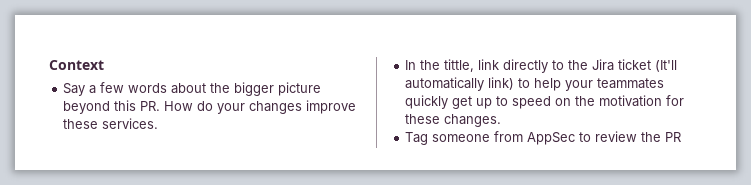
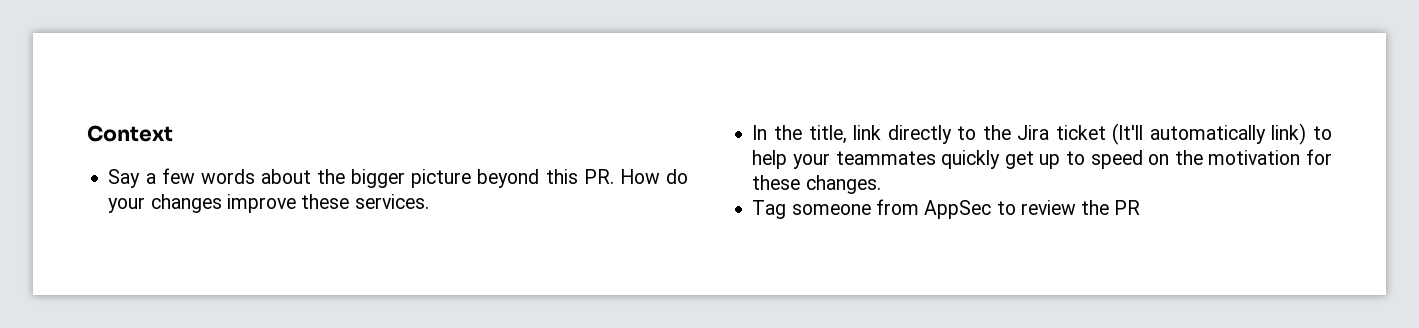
- In the tittle, link directly to the Jira ticket (It'll automatically link) to help your teammates quickly get up to speed on the motivation for these changes.
+ In the title, link directly to the Jira ticket (It'll automatically link) to help your teammates quickly get up to speed on the motivation for these changes.

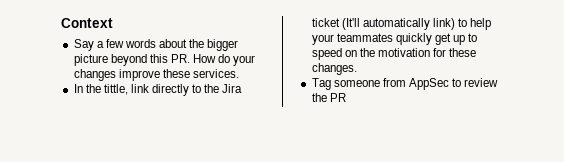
- In the title, link directly to the Jira ticket (It'll automatically link) to help your teammates quickly get up to speed on the motivation for these changes.
+ In the tittle, link directly to the Jira ticket (It'll automatically link) to help your teammates quickly get up to speed on the motivation for these changes.

